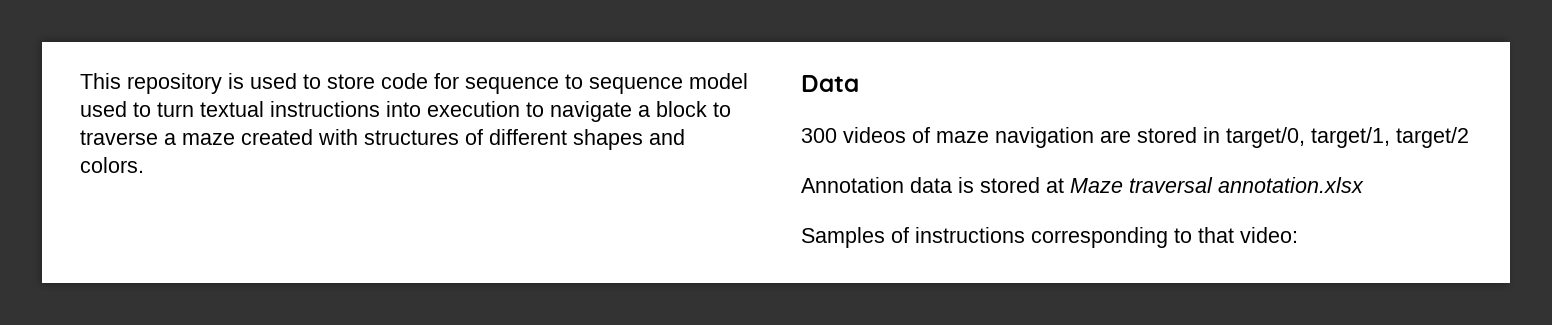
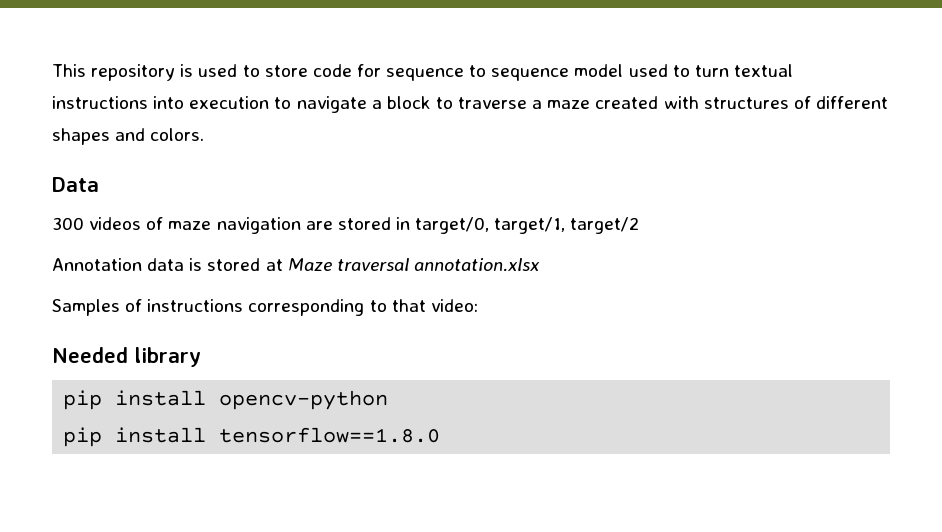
+ Needed library
+ pip install opencv-python
+ pip install tensorflow==1.8.0

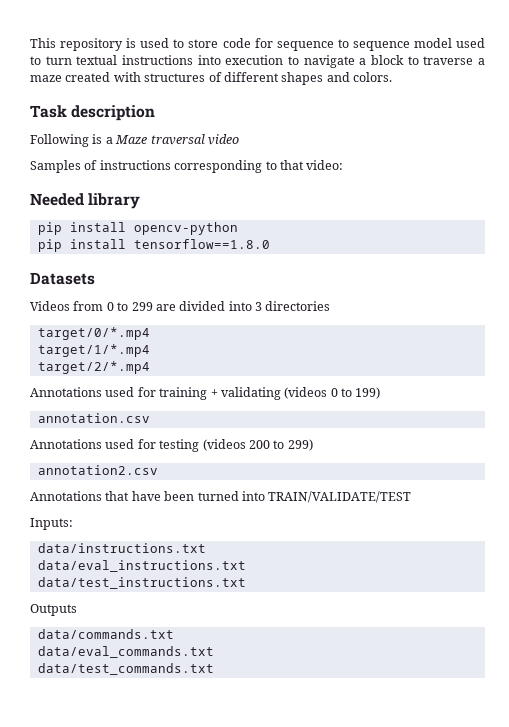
- Data
- 300 videos of maze navigation are stored in target/0, target/1, target/2
- Annotation data is stored at Maze traversal annotation.xlsx
+ Task description
+ Following is a Maze traversal video
+ Datasets
+ Videos from 0 to 299 are divided into 3 directories
+ target/0/*.mp4
+ target/1/*.mp4
+ target/2/*.mp4
+ Annotations used for training + validating (videos 0 to 199)
+ annotation.csv
+ Annotations used for testing (videos 200 to 299)
+ annotation2.csv
+ Annotations that have been turned into TRAIN/VALIDATE/TEST
+ Inputs:
+ data/instructions.txt
+ data/eval_instructions.txt
+ data/test_instructions.txt
+ Outputs
+ data/commands.txt
+ data/eval_commands.txt
+ data/test_commands.txt

